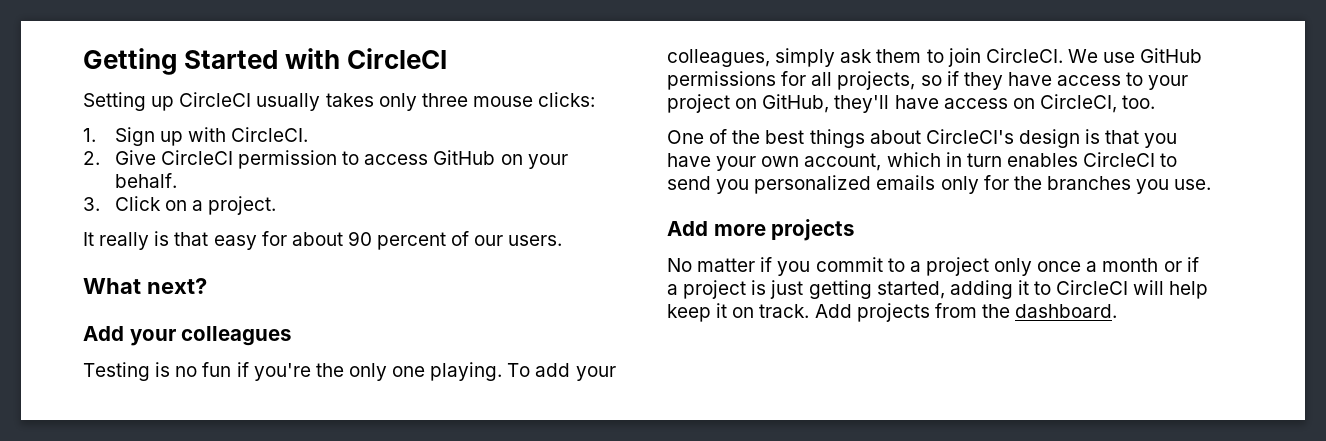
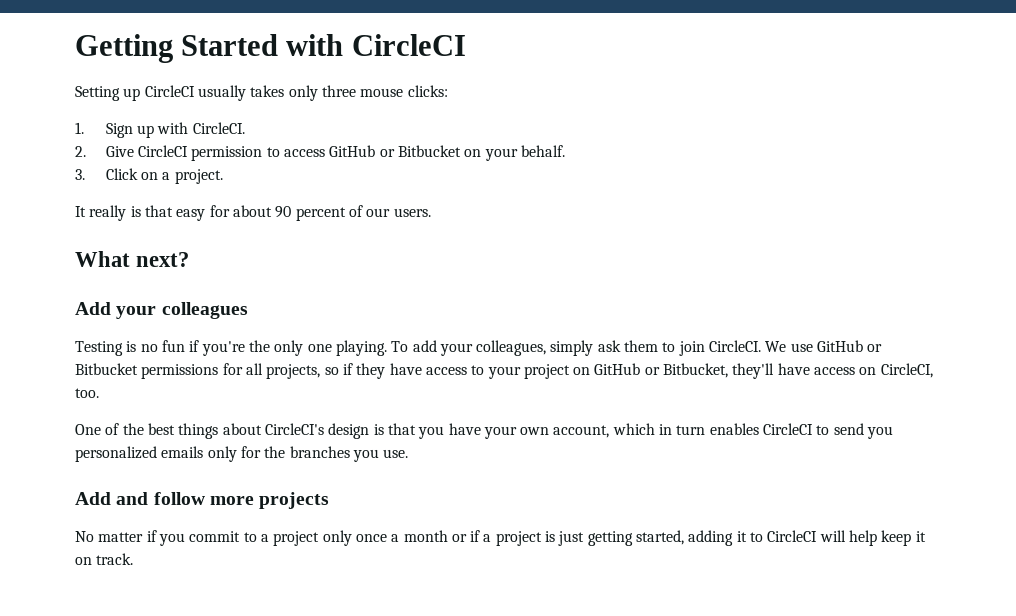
- 2. Give CircleCI permission to access GitHub on your behalf.
+ 2. Give CircleCI permission to access GitHub or Bitbucket on your behalf.
- We use GitHub permissions for all projects, so if they have access to your project on GitHub, they'll have access on CircleCI, too.
+ We use GitHub or Bitbucket permissions for all projects, so if they have access to your project on GitHub or Bitbucket, they'll have access on CircleCI, too.
- Add more projects
+ Add and follow more projects
- Add projects from the dashboard.

